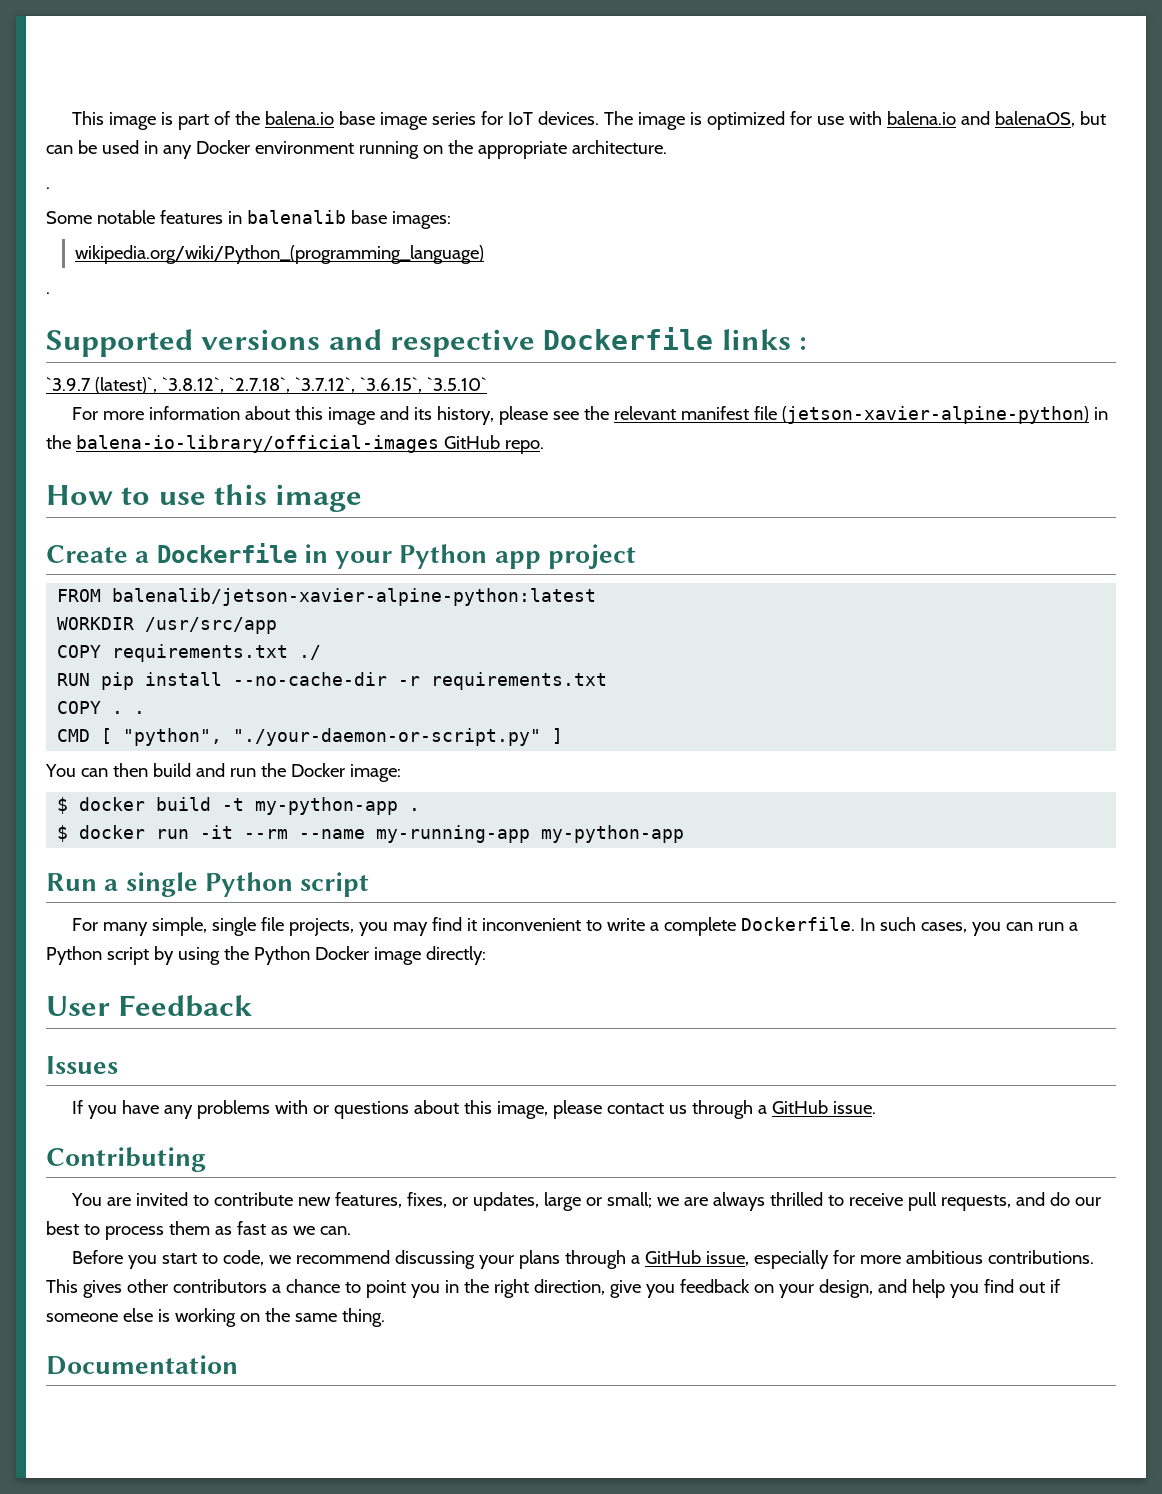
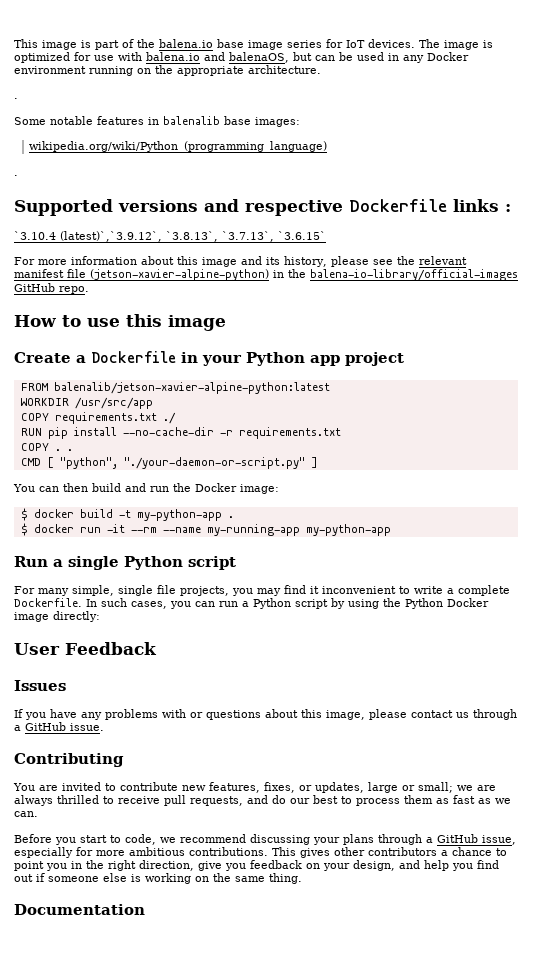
- `3.9.7 (latest)`, `3.8.12`, `2.7.18`, `3.7.12`, `3.6.15`, `3.5.10`
+ `3.10.4 (latest)`,`3.9.12`, `3.8.13`, `3.7.13`, `3.6.15`

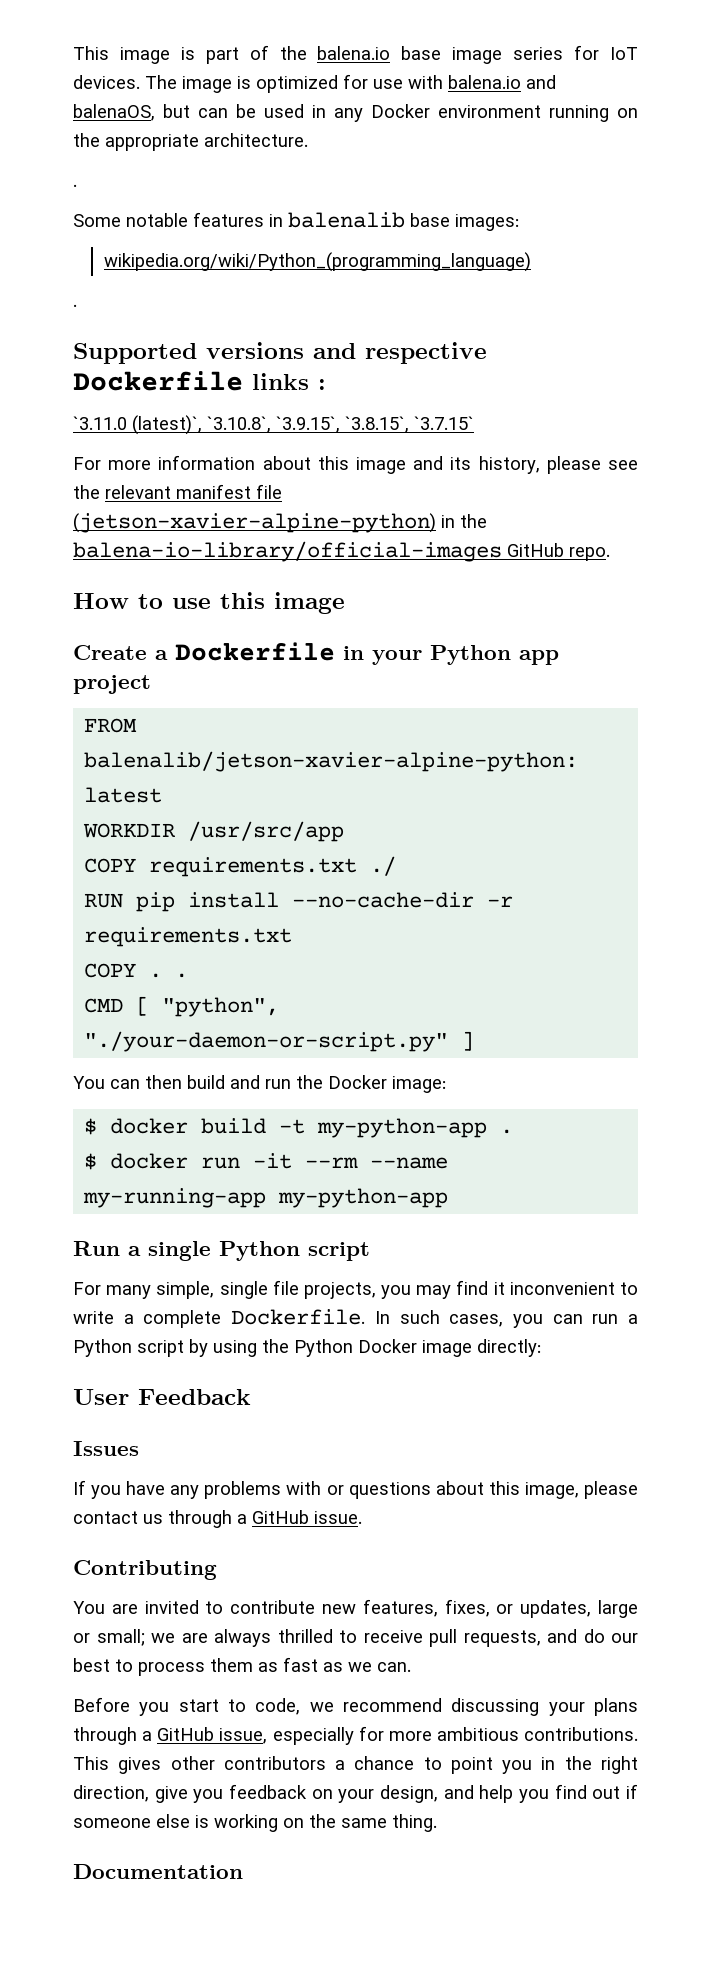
- `3.10.4 (latest)`,`3.9.12`, `3.8.13`, `3.7.13`, `3.6.15`
+ `3.11.0 (latest)`, `3.10.8`, `3.9.15`, `3.8.15`, `3.7.15`

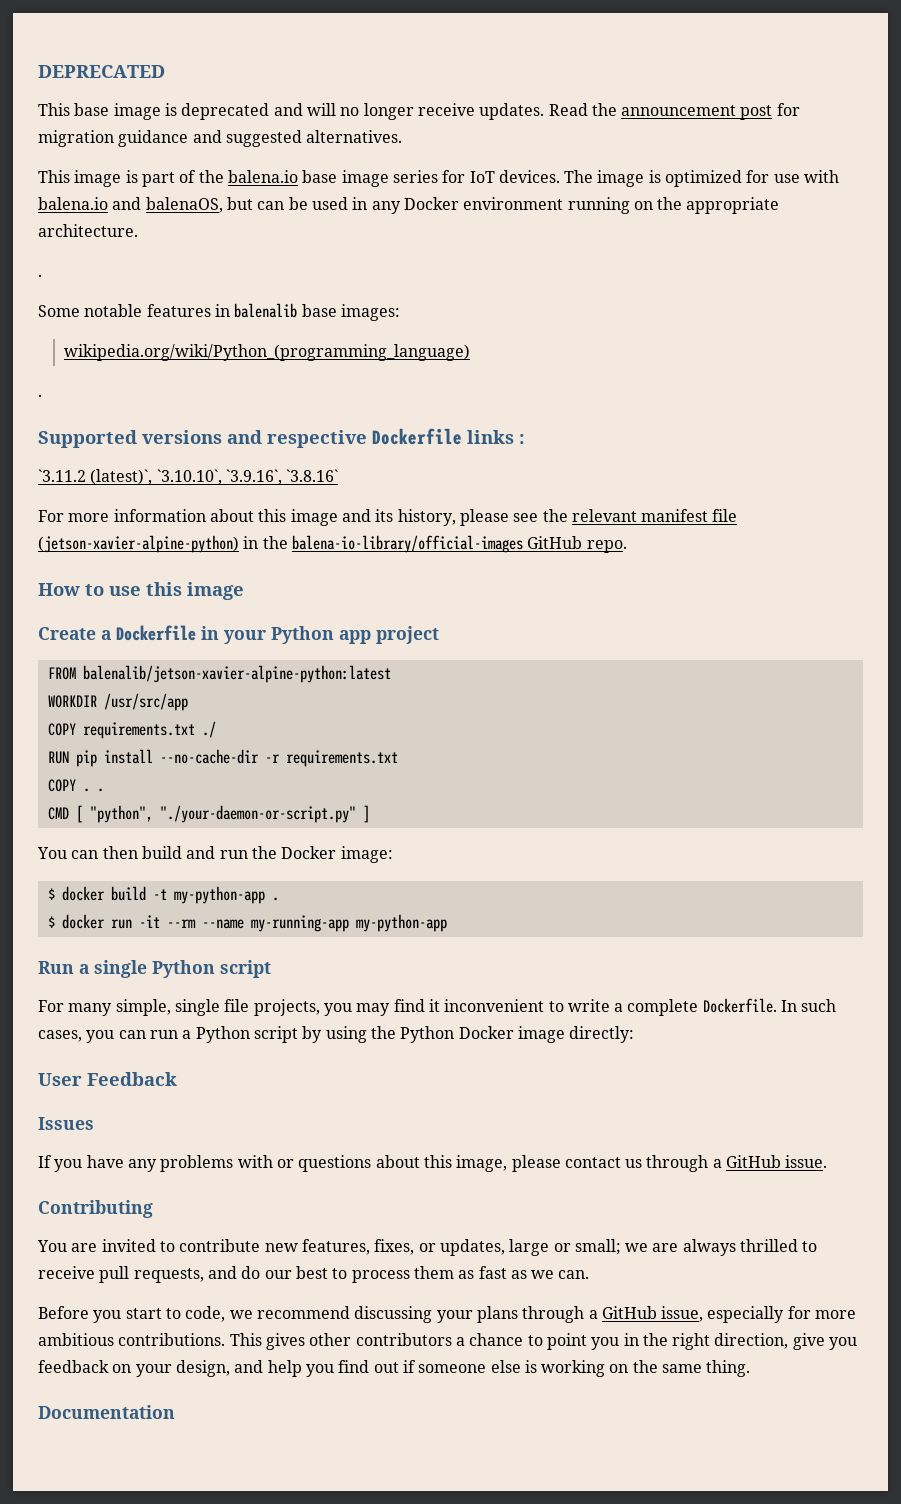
+ DEPRECATED
+ This base image is deprecated and will no longer receive updates. Read the announcement post for migration guidance and suggested alternatives.
- `3.11.0 (latest)`, `3.10.8`, `3.9.15`, `3.8.15`, `3.7.15`
+ `3.11.2 (latest)`, `3.10.10`, `3.9.16`, `3.8.16`

